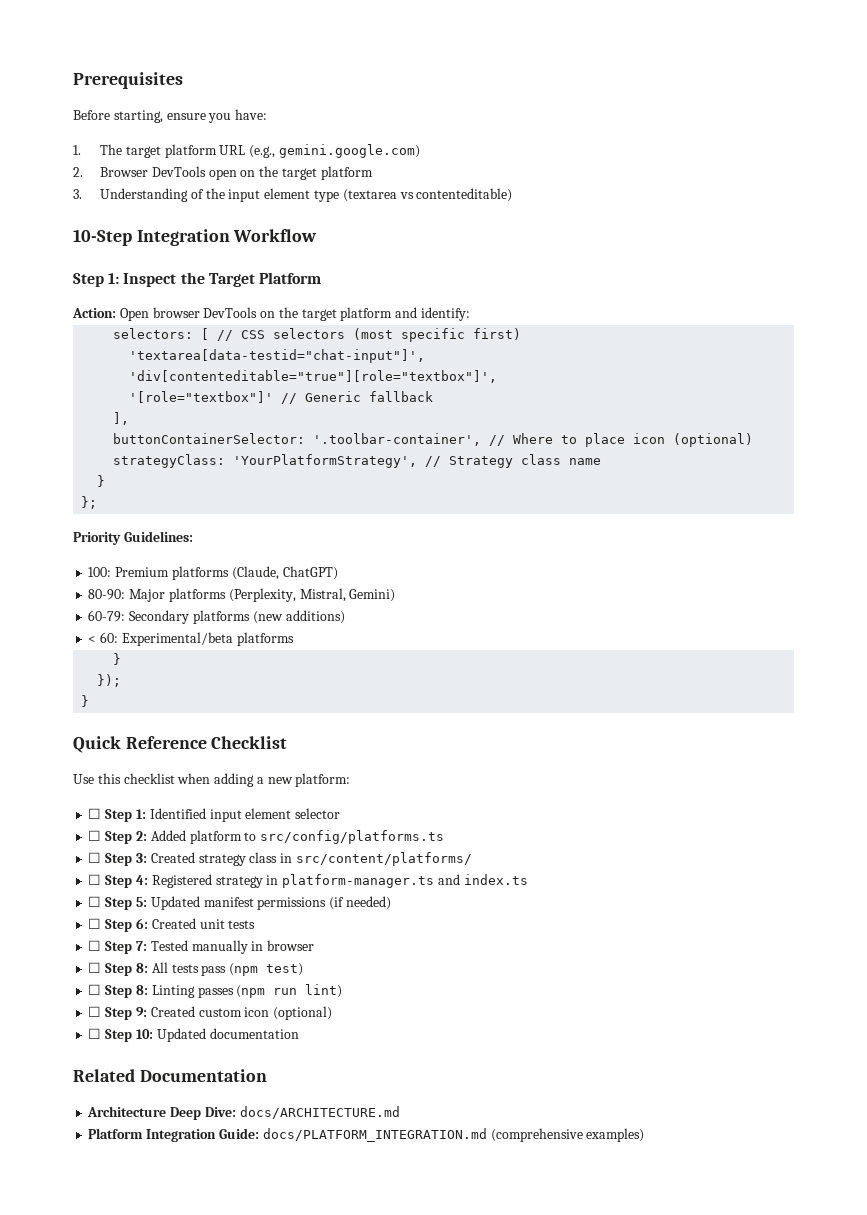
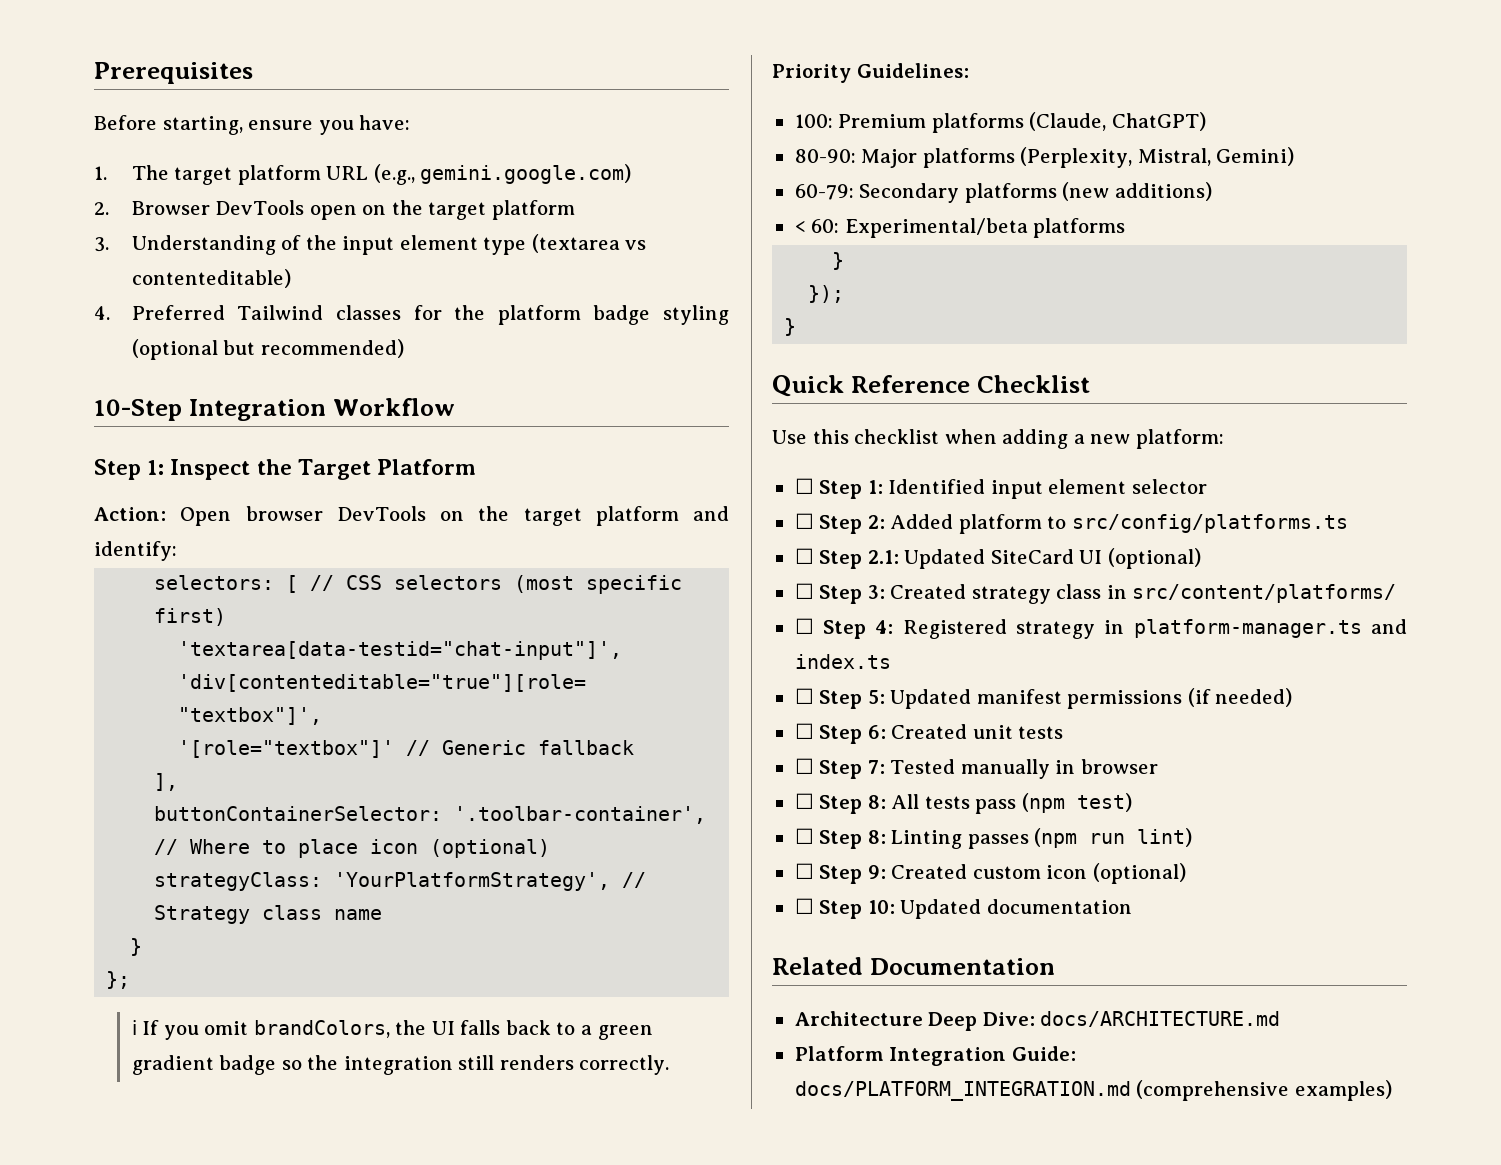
+ 4. Preferred Tailwind classes for the platform badge styling (optional but recommended)
+ ℹ If you omit brandColors, the UI falls back to a green gradient badge so the integration still renders correctly.
+ ☐ Step 2.1: Updated SiteCard UI (optional)

